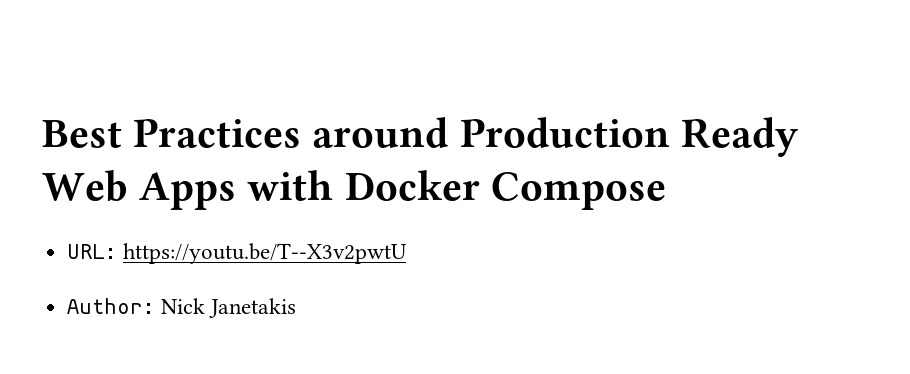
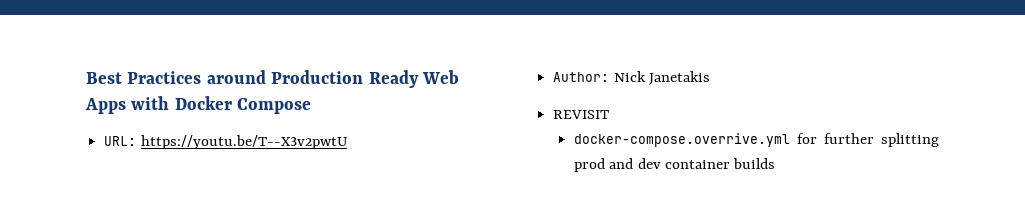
+ REVISIT
+ docker-compose.overrive.yml for further splitting prod and dev container builds

